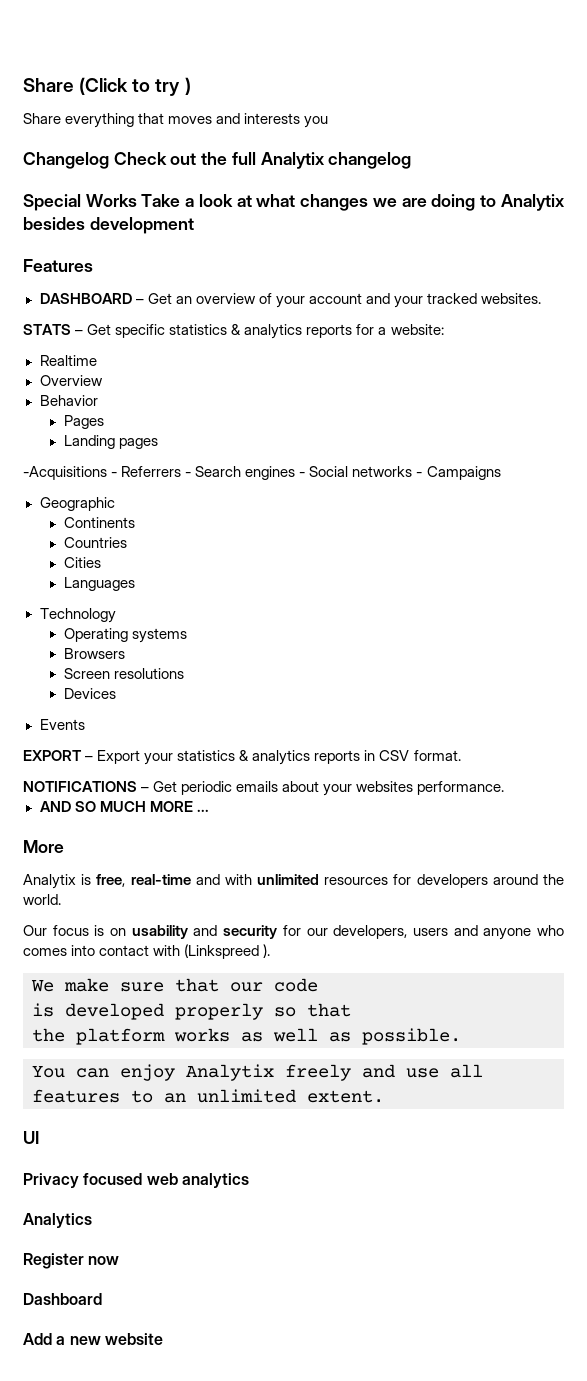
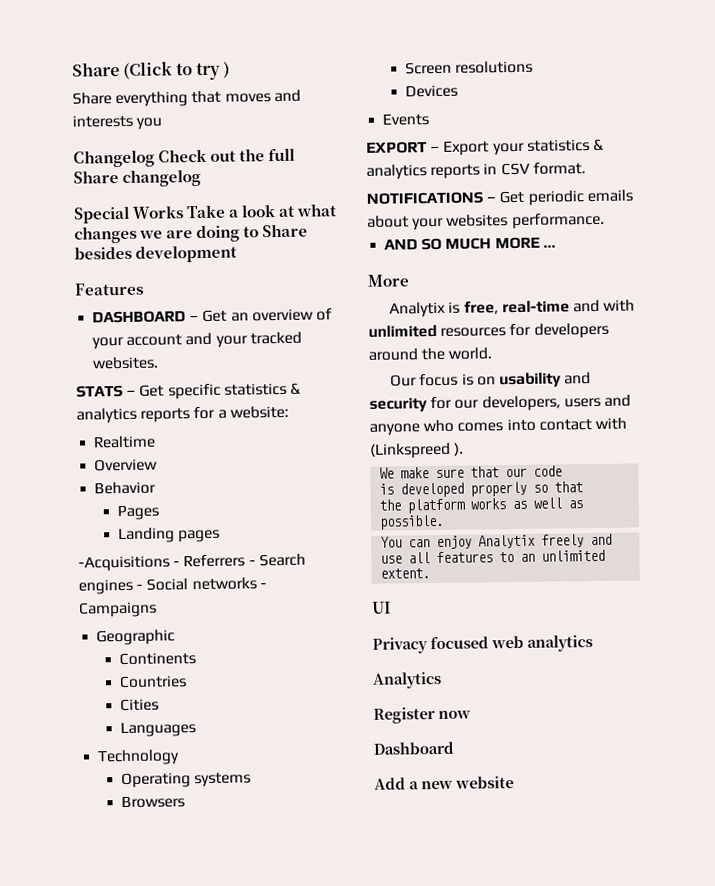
- Changelog Check out the full Analytix changelog
+ Changelog Check out the full Share changelog
- Special Works Take a look at what changes we are doing to Analytix besides development
+ Special Works Take a look at what changes we are doing to Share besides development

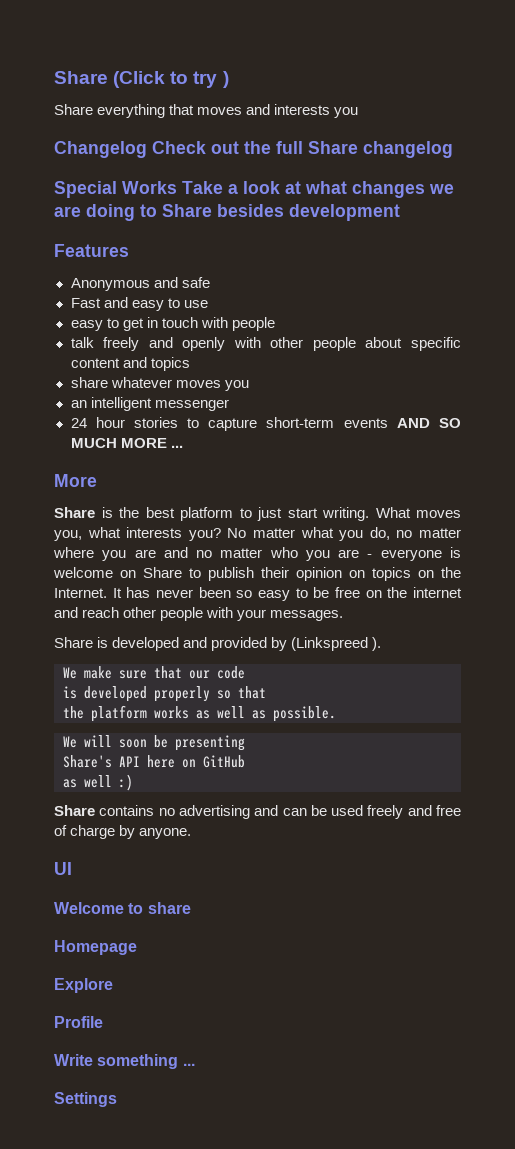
- DASHBOARD – Get an overview of your account and your tracked websites.
- STATS – Get specific statistics & analytics reports for a website:
- Realtime
- Overview
- Behavior
- Pages
- Landing pages
- -Acquisitions - Referrers - Search engines - Social networks - Campaigns
- Geographic
- Continents
- Countries
- Cities
- Languages
- Technology
- Operating systems
- Browsers
- Screen resolutions
- Devices
- Events
- EXPORT – Export your statistics & analytics reports in CSV format.
- NOTIFICATIONS – Get periodic emails about your websites performance.
- AND SO MUCH MORE ...
+ Anonymous and safe
+ Fast and easy to use
+ easy to get in touch with people
+ talk freely and openly with other people about specific content and topics
+ share whatever moves you
+ an intelligent messenger
+ 24 hour stories to capture short-term events AND SO MUCH MORE ...
- Analytix is free, real-time and with unlimited resources for developers around the world.
- Our focus is on usability and security for our developers, users and anyone who comes into contact with (Linkspreed ).
+ Share is the best platform to just start writing. What moves you, what interests you? No matter what you do, no matter where you are and no matter who you are - everyone is welcome on Share to publish their opinion on topics on the Internet. It has never been so easy to be free on the internet and reach other people with your messages.
+ Share is developed and provided by (Linkspreed ).
- You can enjoy Analytix freely and use all features to an unlimited extent.
+ We will soon be presenting
+ Share's API here on GitHub
+ as well :)
+ Share contains no advertising and can be used freely and free of charge by anyone.
  UI
- Privacy focused web analytics
- Analytics
- Register now
- Dashboard
- Add a new website
+ Welcome to share
+ Homepage
+ Explore
+ Profile
+ Write something ...
+ Settings

